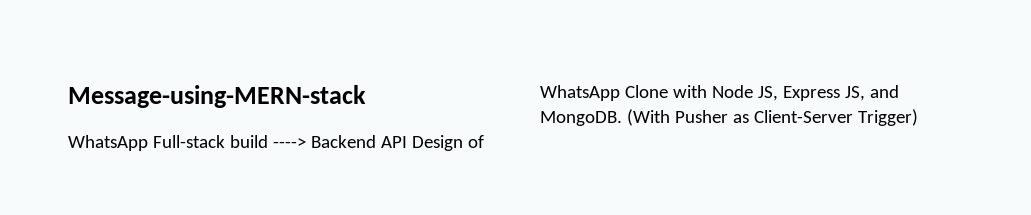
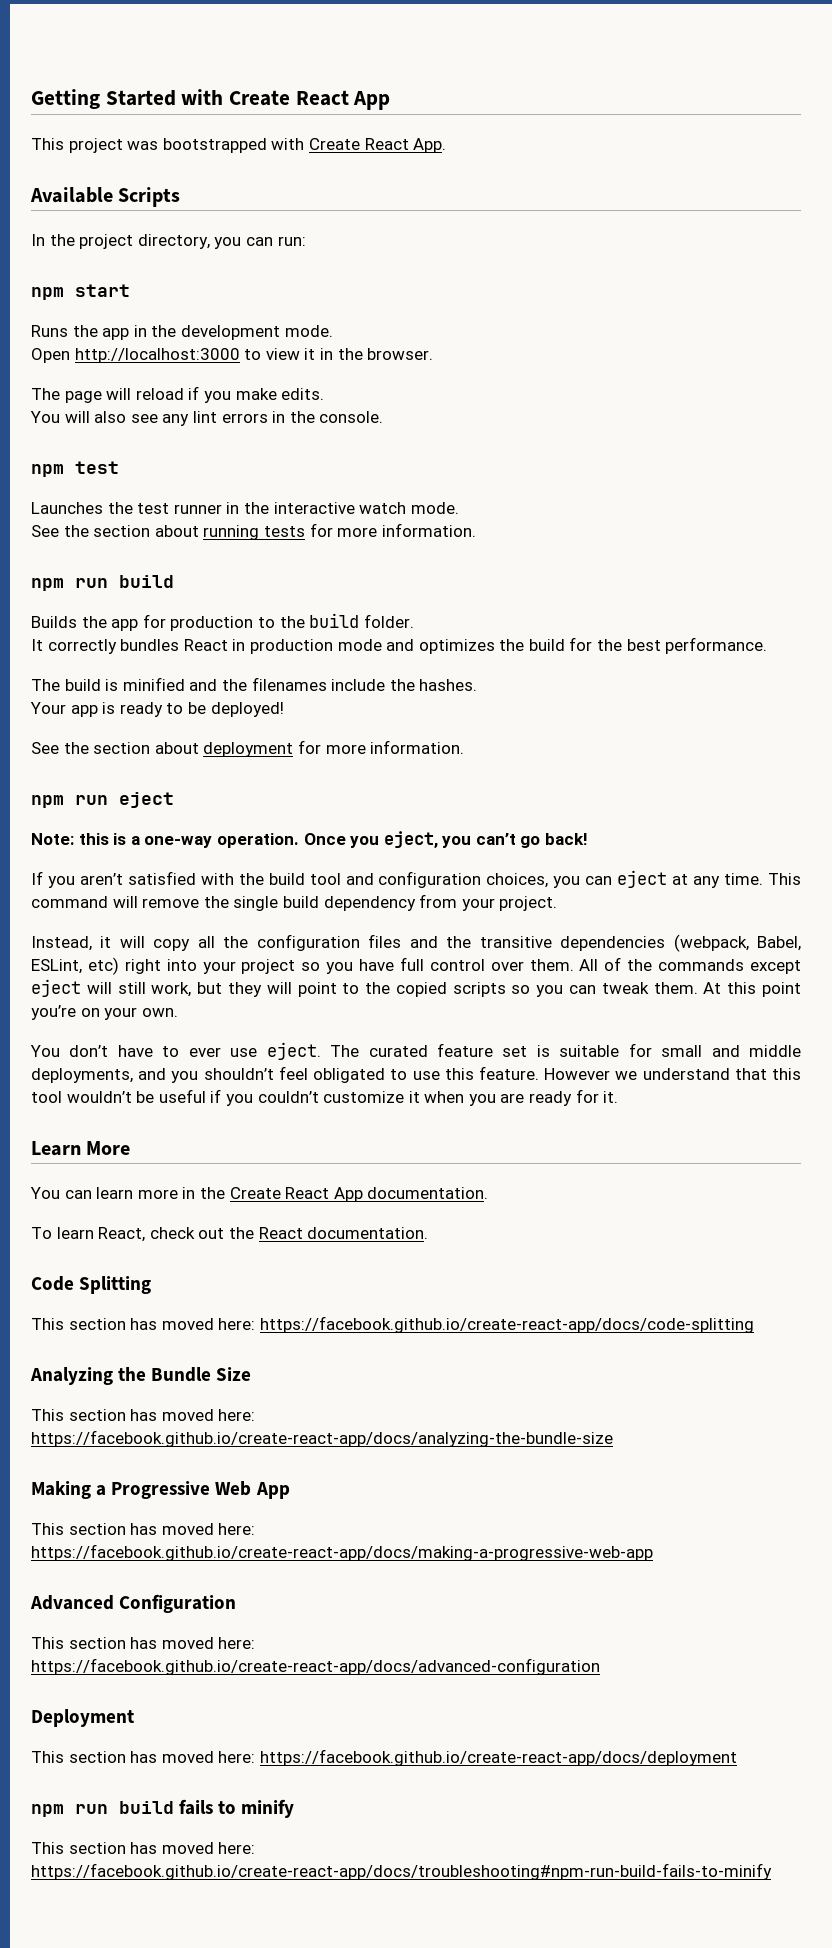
- Message-using-MERN-stack
- WhatsApp Full-stack build ----> Backend API Design of WhatsApp Clone with Node JS, Express JS, and MongoDB. (With Pusher as Client-Server Trigger)
+ Getting Started with Create React App
+ This project was bootstrapped with Create React App.
+ Available Scripts
+ In the project directory, you can run:
+ npm start
+ Runs the app in the development mode.
+ Open http://localhost:3000 to view it in the browser.
+ The page will reload if you make edits.
+ You will also see any lint errors in the console.
+ npm test
+ Launches the test runner in the interactive watch mode.
+ See the section about running tests for more information.
+ npm run build
+ Builds the app for production to the build folder.
+ It correctly bundles React in production mode and optimizes the build for the best performance.
+ The build is minified and the filenames include the hashes.
+ Your app is ready to be deployed!
+ See the section about deployment for more information.
+ npm run eject
+ Note: this is a one-way operation. Once you eject, you can’t go back!
+ If you aren’t satisfied with the build tool and configuration choices, you can eject at any time. This command will remove the single build dependency from your project.
+ Instead, it will copy all the configuration files and the transitive dependencies (webpack, Babel, ESLint, etc) right into your project so you have full control over them. All of the commands except eject will still work, but they will point to the copied scripts so you can tweak them. At this point you’re on your own.
+ You don’t have to ever use eject. The curated feature set is suitable for small and middle deployments, and you shouldn’t feel obligated to use this feature. However we understand that this tool wouldn’t be useful if you couldn’t customize it when you are ready for it.
+ Learn More
+ You can learn more in the Create React App documentation.
+ To learn React, check out the React documentation.
+ Code Splitting
+ This section has moved here: https://facebook.github.io/create-react-app/docs/code-splitting
+ Analyzing the Bundle Size
+ This section has moved here: https://facebook.github.io/create-react-app/docs/analyzing-the-bundle-size
+ Making a Progressive Web App
+ This section has moved here: https://facebook.github.io/create-react-app/docs/making-a-progressive-web-app
+ Advanced Configuration
+ This section has moved here: https://facebook.github.io/create-react-app/docs/advanced-configuration
+ Deployment
+ This section has moved here: https://facebook.github.io/create-react-app/docs/deployment
+ npm run build fails to minify
+ This section has moved here: https://facebook.github.io/create-react-app/docs/troubleshooting#npm-run-build-fails-to-minify

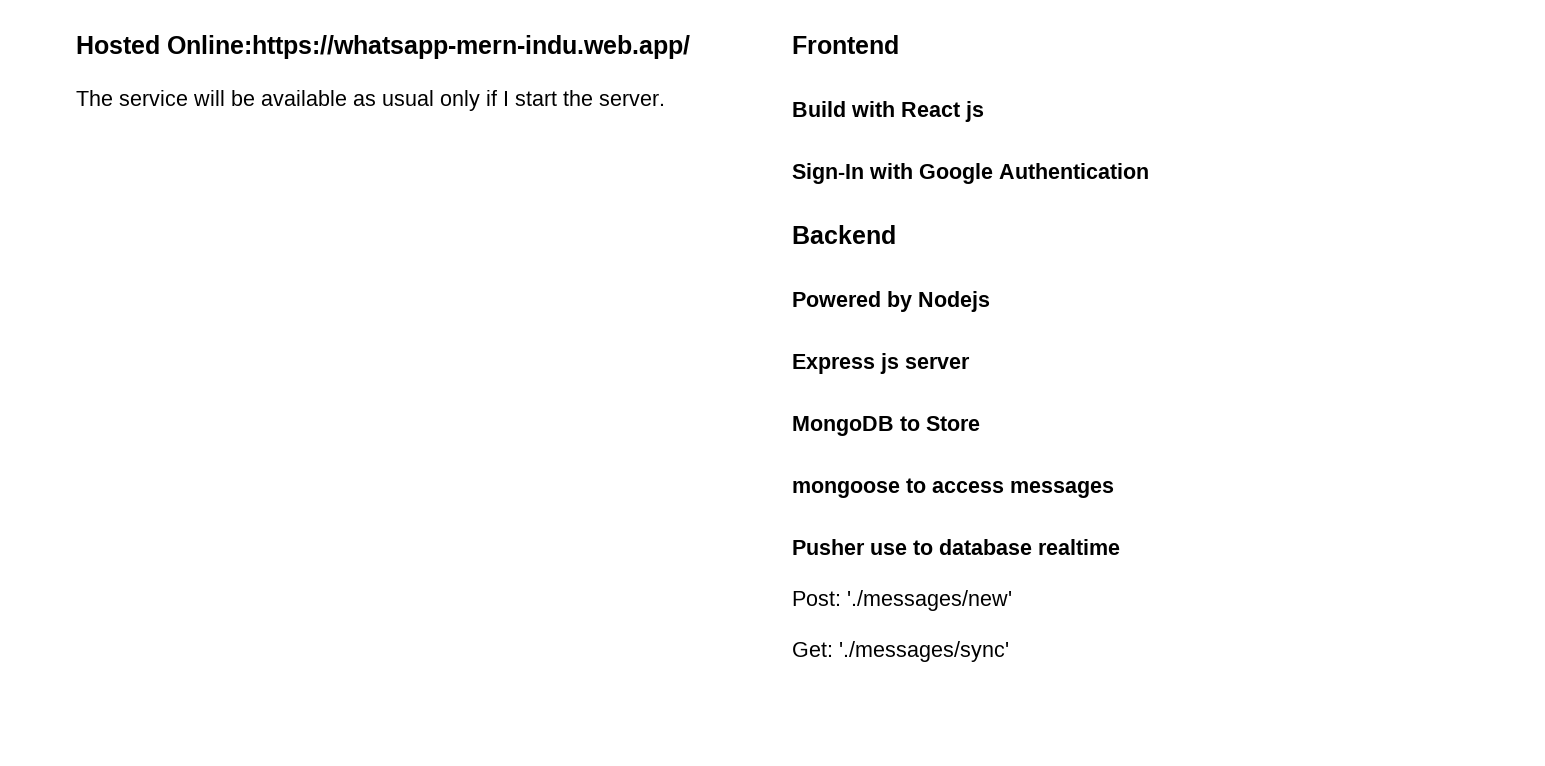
- Getting Started with Create React App
- This project was bootstrapped with Create React App.
- Available Scripts
- In the project directory, you can run:
- npm start
- Runs the app in the development mode.
- Open http://localhost:3000 to view it in the browser.
- The page will reload if you make edits.
- You will also see any lint errors in the console.
- npm test
- Launches the test runner in the interactive watch mode.
- See the section about running tests for more information.
- npm run build
- Builds the app for production to the build folder.
- It correctly bundles React in production mode and optimizes the build for the best performance.
- The build is minified and the filenames include the hashes.
- Your app is ready to be deployed!
- See the section about deployment for more information.
- npm run eject
- Note: this is a one-way operation. Once you eject, you can’t go back!
- If you aren’t satisfied with the build tool and configuration choices, you can eject at any time. This command will remove the single build dependency from your project.
- Instead, it will copy all the configuration files and the transitive dependencies (webpack, Babel, ESLint, etc) right into your project so you have full control over them. All of the commands except eject will still work, but they will point to the copied scripts so you can tweak them. At this point you’re on your own.
- You don’t have to ever use eject. The curated feature set is suitable for small and middle deployments, and you shouldn’t feel obligated to use this feature. However we understand that this tool wouldn’t be useful if you couldn’t customize it when you are ready for it.
- Learn More
- You can learn more in the Create React App documentation.
- To learn React, check out the React documentation.
- Code Splitting
- This section has moved here: https://facebook.github.io/create-react-app/docs/code-splitting
- Analyzing the Bundle Size
- This section has moved here: https://facebook.github.io/create-react-app/docs/analyzing-the-bundle-size
- Making a Progressive Web App
- This section has moved here: https://facebook.github.io/create-react-app/docs/making-a-progressive-web-app
- Advanced Configuration
- This section has moved here: https://facebook.github.io/create-react-app/docs/advanced-configuration
- Deployment
- This section has moved here: https://facebook.github.io/create-react-app/docs/deployment
- npm run build fails to minify
- This section has moved here: https://facebook.github.io/create-react-app/docs/troubleshooting#npm-run-build-fails-to-minify
+ Hosted Online:https://whatsapp-mern-indu.web.app/
+ The service will be available as usual only if I start the server.
+ Frontend
+ Build with React js
+ Sign-In with Google Authentication
+ Backend
+ Powered by Nodejs
+ Express js server
+ MongoDB to Store
+ mongoose to access messages
+ Pusher use to database realtime
+ Post: './messages/new'
+ Get: './messages/sync'

